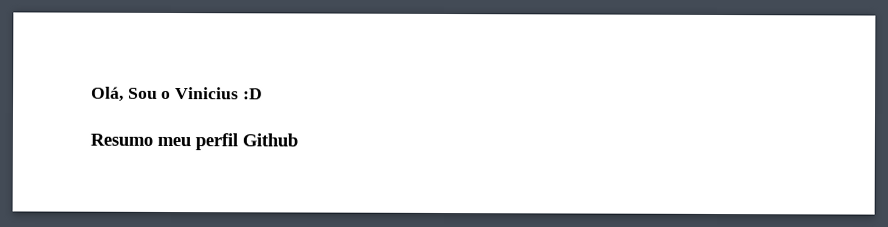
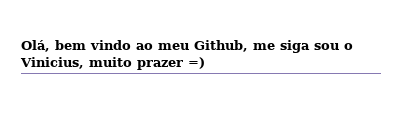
- Olá, Sou o Vinicius :D
- Resumo meu perfil Github
+ Olá, bem vindo ao meu Github, me siga sou o Vinicius, muito prazer =)

